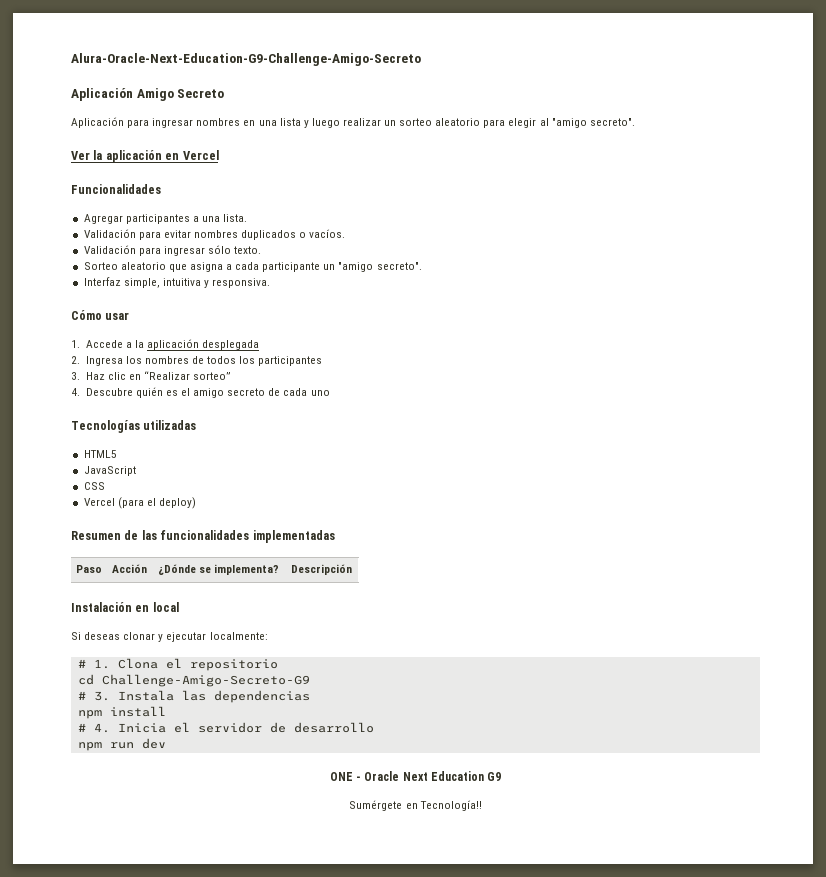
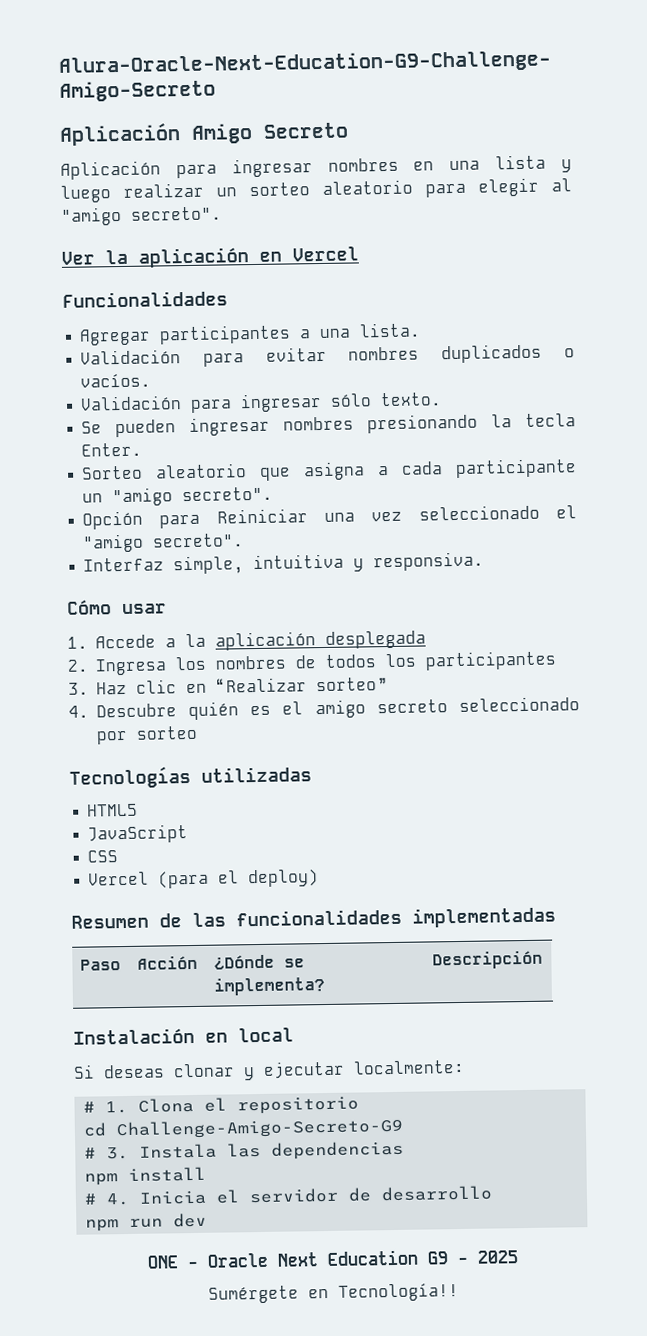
+ Se pueden ingresar nombres presionando la tecla Enter.
+ Opción para Reiniciar una vez seleccionado el "amigo secreto".
- 4. Descubre quién es el amigo secreto de cada uno
+ 4. Descubre quién es el amigo secreto seleccionado por sorteo
- ONE - Oracle Next Education G9
+ ONE - Oracle Next Education G9 - 2025

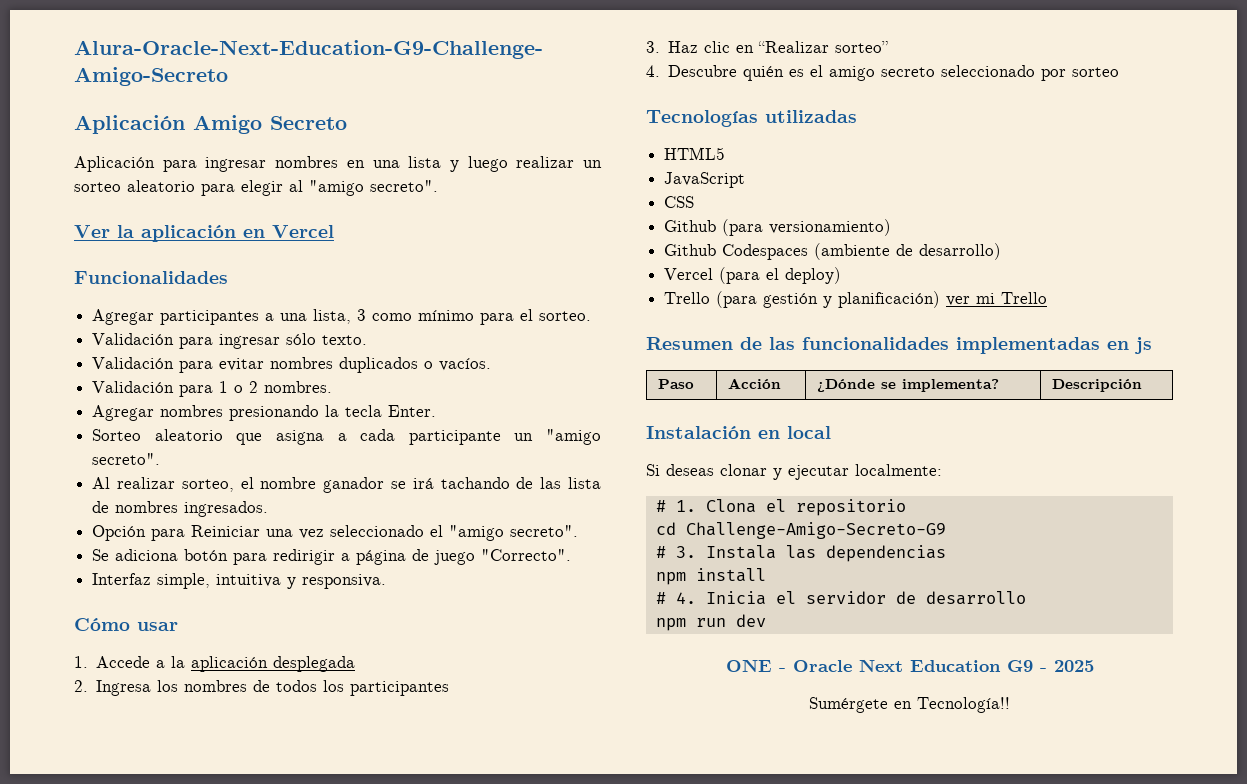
- Agregar participantes a una lista.
+ Agregar participantes a una lista, 3 como mínimo para el sorteo.
+ Validación para ingresar sólo texto.
- Validación para ingresar sólo texto.
- Se pueden ingresar nombres presionando la tecla Enter.
+ Validación para 1 o 2 nombres.
+ Agregar nombres presionando la tecla Enter.
+ Al realizar sorteo, el nombre ganador se irá tachando de las lista de nombres ingresados.
+ Se adiciona botón para redirigir a página de juego "Correcto".
+ Github (para versionamiento)
+ Github Codespaces (ambiente de desarrollo)
  Vercel (para el deploy)
+ Trello (para gestión y planificación) ver mi Trello
- Resumen de las funcionalidades implementadas
+ Resumen de las funcionalidades implementadas en js

